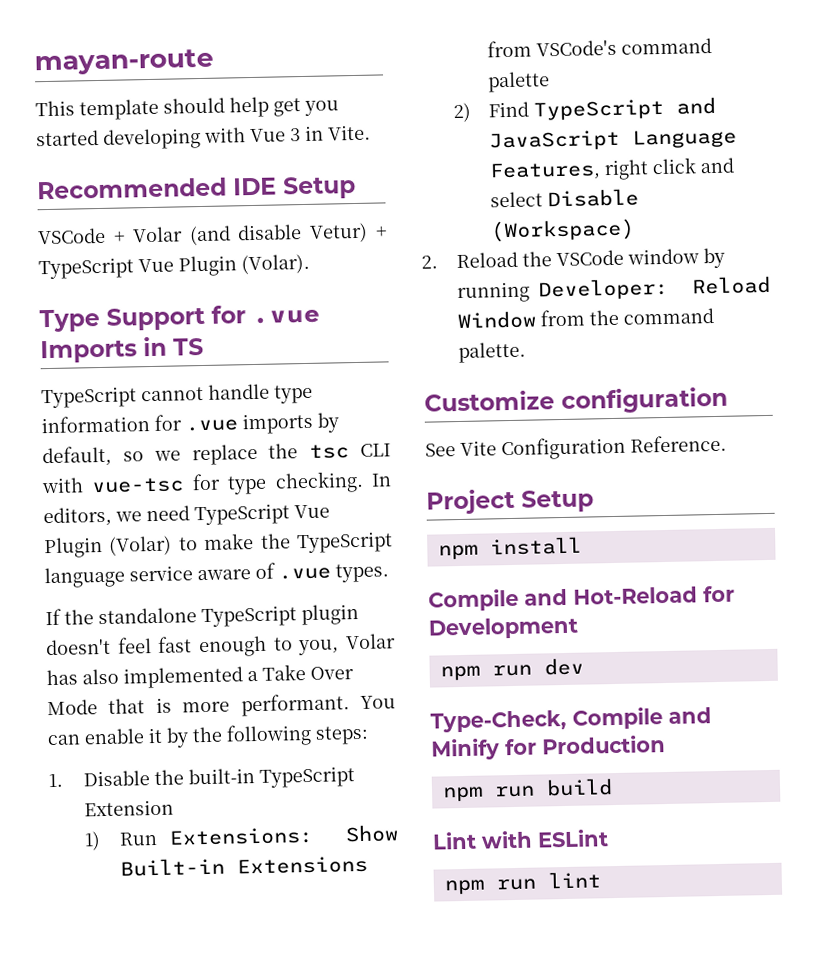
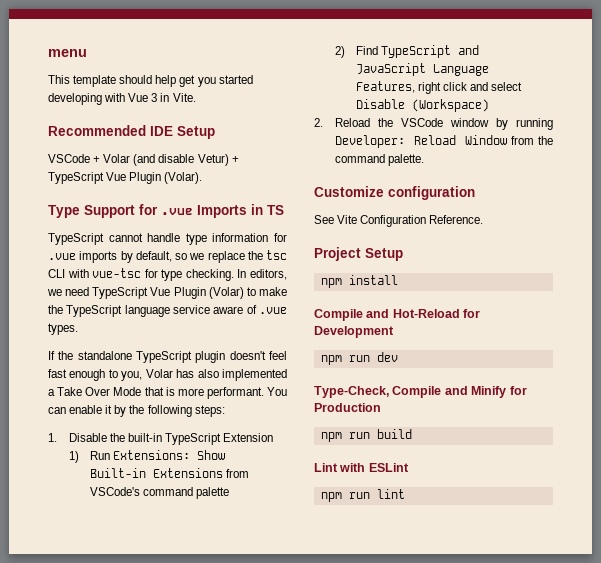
- mayan-route
+ menu

